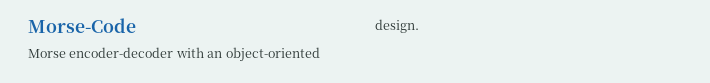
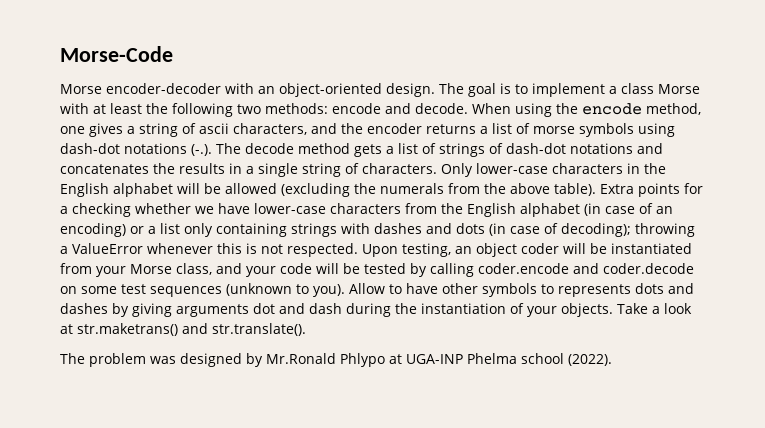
+ The goal is to implement a class Morse with at least the following two methods: encode and decode. When using the encode method, one gives a string of ascii characters, and the encoder returns a list of morse symbols using dash-dot notations (-.). The decode method gets a list of strings of dash-dot notations and concatenates the results in a single string of characters. Only lower-case characters in the English alphabet will be allowed (excluding the numerals from the above table). Extra points for a checking whether we have lower-case characters from the English alphabet (in case of an encoding) or a list only containing strings with dashes and dots (in case of decoding); throwing a ValueError whenever this is not respected. Upon testing, an object coder will be instantiated from your Morse class, and your code will be tested by calling coder.encode and coder.decode on some test sequences (unknown to you). Allow to have other symbols to represents dots and dashes by giving arguments dot and dash during the instantiation of your objects. Take a look at str.maketrans() and str.translate().
+ The problem was designed by Mr.Ronald Phlypo at UGA-INP Phelma school (2022).

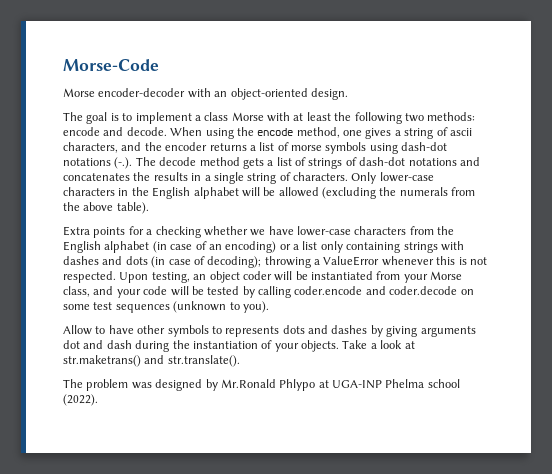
- Morse encoder-decoder with an object-oriented design. The goal is to implement a class Morse with at least the following two methods: encode and decode.
+ Morse encoder-decoder with an object-oriented design.
+ The goal is to implement a class Morse with at least the following two methods: encode and decode.
- Only lower-case characters in the English alphabet will be allowed (excluding the numerals from the above table). Extra points for a checking whether we have lower-case characters from the English alphabet (in case of an encoding) or a list only containing strings with dashes and dots (in case of decoding); throwing a ValueError whenever this is not respected.
+ Only lower-case characters in the English alphabet will be allowed (excluding the numerals from the above table).
+ Extra points for a checking whether we have lower-case characters from the English alphabet (in case of an encoding) or a list only containing strings with dashes and dots (in case of decoding); throwing a ValueError whenever this is not respected.
- Upon testing, an object coder will be instantiated from your Morse class, and your code will be tested by calling coder.encode and coder.decode on some test sequences (unknown to you). Allow to have other symbols to represents dots and dashes by giving arguments dot and dash during the instantiation of your objects.
+ Upon testing, an object coder will be instantiated from your Morse class, and your code will be tested by calling coder.encode and coder.decode on some test sequences (unknown to you).
+ Allow to have other symbols to represents dots and dashes by giving arguments dot and dash during the instantiation of your objects.

